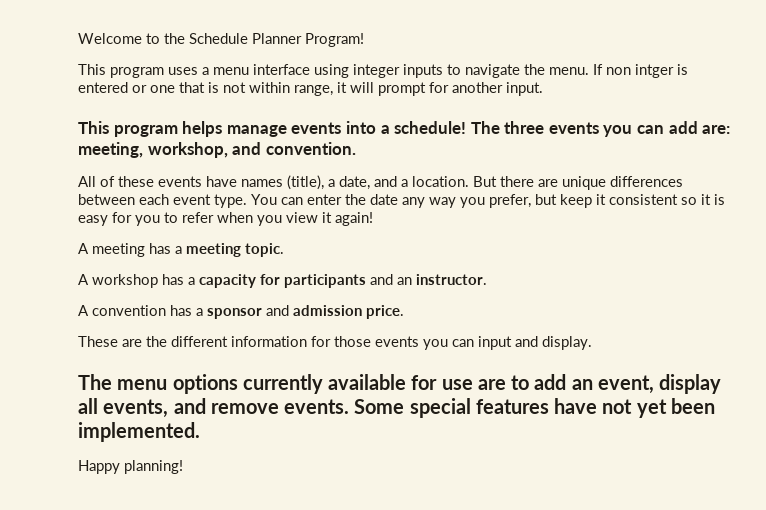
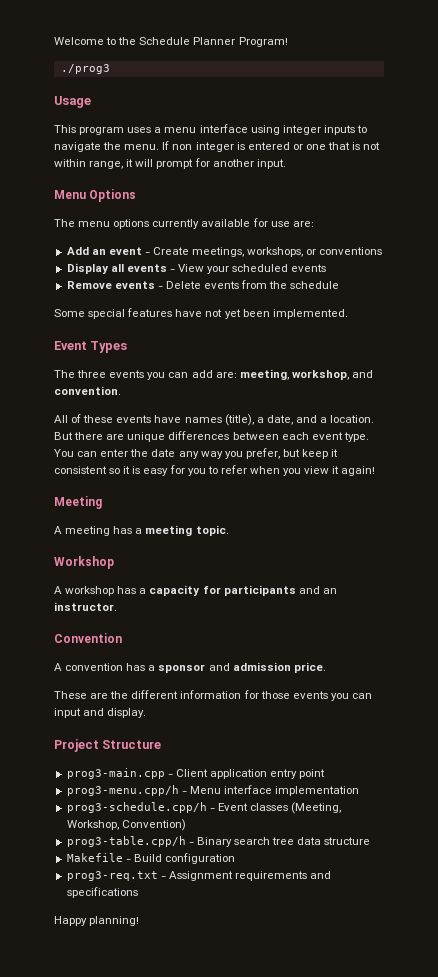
+ ./prog3
+ Usage
- If non intger is entered or one that is not within range, it will prompt for another input.
+ If non integer is entered or one that is not within range, it will prompt for another input.
- This program helps manage events into a schedule! The three events you can add are: meeting, workshop, and convention.
+ Menu Options
+ The menu options currently available for use are:
+ Add an event - Create meetings, workshops, or conventions
+ Display all events - View your scheduled events
+ Remove events - Delete events from the schedule
+ Some special features have not yet been implemented.
+ Event Types
+ The three events you can add are: meeting, workshop, and convention.
+ Meeting
+ Workshop
+ Convention
- The menu options currently available for use are to add an event, display all events, and remove events. Some special features have not yet been implemented.
+ Project Structure
+ prog3-main.cpp - Client application entry point
+ prog3-menu.cpp/h - Menu interface implementation
+ prog3-schedule.cpp/h - Event classes (Meeting, Workshop, Convention)
+ prog3-table.cpp/h - Binary search tree data structure
+ Makefile - Build configuration
+ prog3-req.txt - Assignment requirements and specifications

